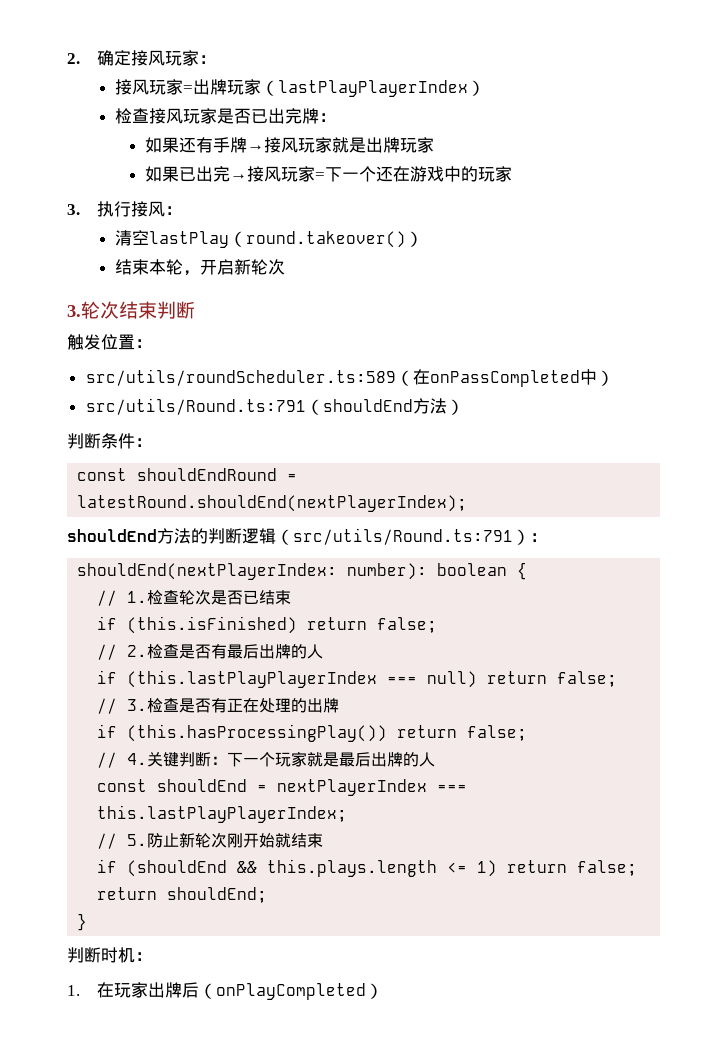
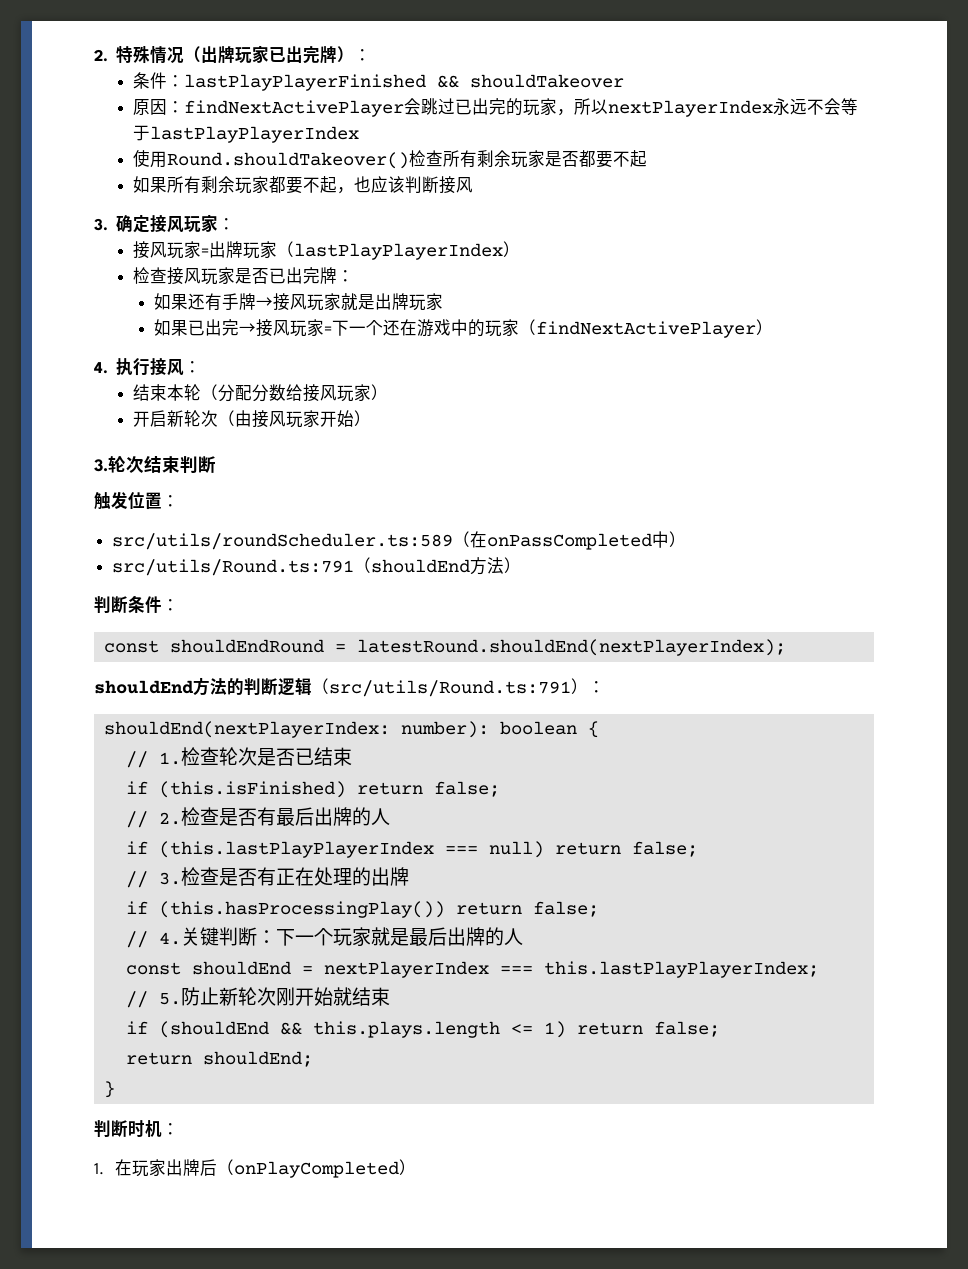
- 2.确定接风玩家：
+ 2.特殊情况（出牌玩家已出完牌）：
+ 条件：lastPlayPlayerFinished && shouldTakeover
+ 原因：findNextActivePlayer会跳过已出完的玩家，所以nextPlayerIndex永远不会等于lastPlayPlayerIndex
+ 使用Round.shouldTakeover()检查所有剩余玩家是否都要不起
+ 如果所有剩余玩家都要不起，也应该判断接风
+ 3.确定接风玩家：
- 如果已出完→接风玩家=下一个还在游戏中的玩家
- 3.执行接风：
+ 如果已出完→接风玩家=下一个还在游戏中的玩家（findNextActivePlayer）
+ 4.执行接风：
- 清空lastPlay（round.takeover()）
- 结束本轮，开启新轮次
+ 结束本轮（分配分数给接风玩家）
+ 开启新轮次（由接风玩家开始）

